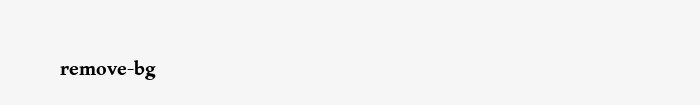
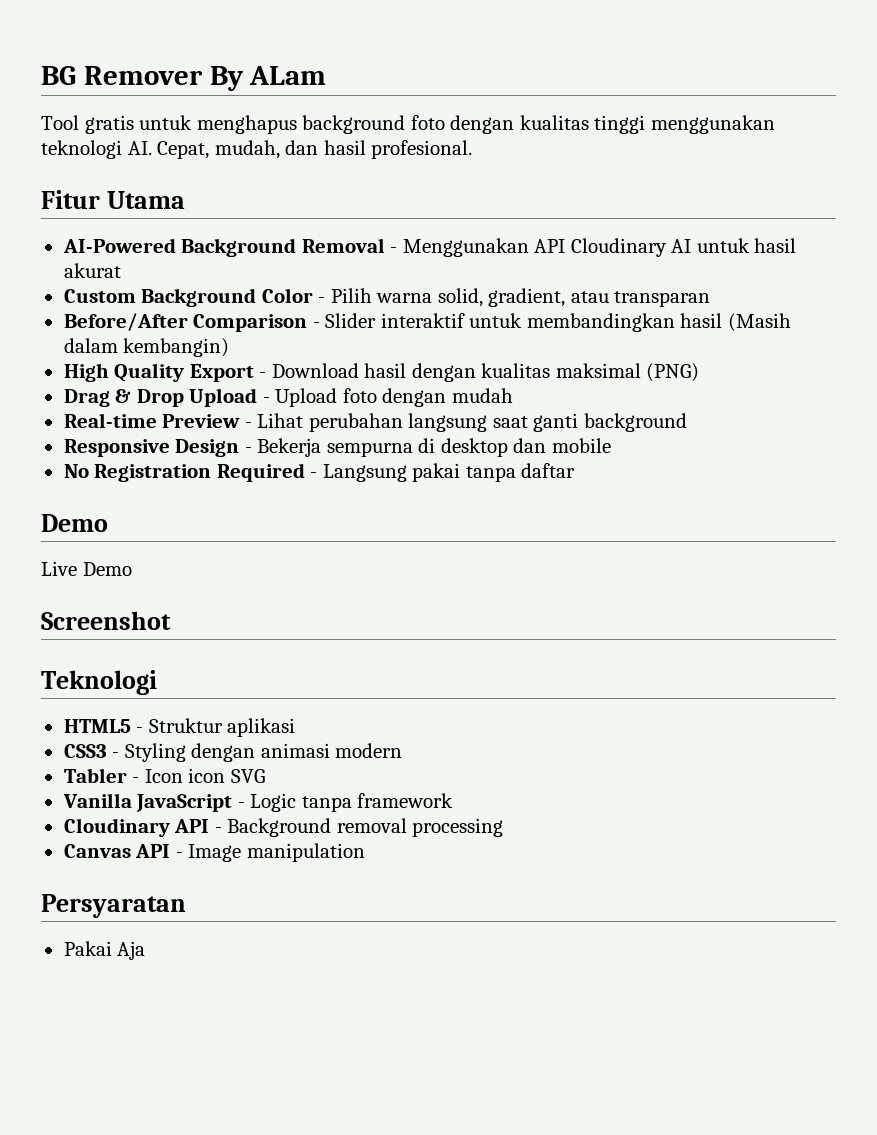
- remove-bg
+ BG Remover By ALam
+ Tool gratis untuk menghapus background foto dengan kualitas tinggi menggunakan teknologi AI. Cepat, mudah, dan hasil profesional.
+ Fitur Utama
+ AI-Powered Background Removal - Menggunakan API Cloudinary AI untuk hasil akurat
+ Custom Background Color - Pilih warna solid, gradient, atau transparan
+ Before/After Comparison - Slider interaktif untuk membandingkan hasil (Masih dalam kembangin)
+ High Quality Export - Download hasil dengan kualitas maksimal (PNG)
+ Drag & Drop Upload - Upload foto dengan mudah
+ Real-time Preview - Lihat perubahan langsung saat ganti background
+ Responsive Design - Bekerja sempurna di desktop dan mobile
+ No Registration Required - Langsung pakai tanpa daftar
+ Demo
+ Live Demo
+ Screenshot
+ Teknologi
+ HTML5 - Struktur aplikasi
+ CSS3 - Styling dengan animasi modern
+ Tabler - Icon icon SVG
+ Vanilla JavaScript - Logic tanpa framework
+ Cloudinary API - Background removal processing
+ Canvas API - Image manipulation
+ Persyaratan
+ Pakai Aja

